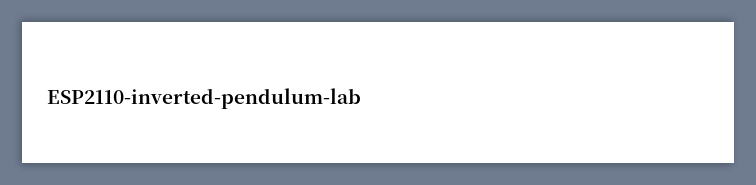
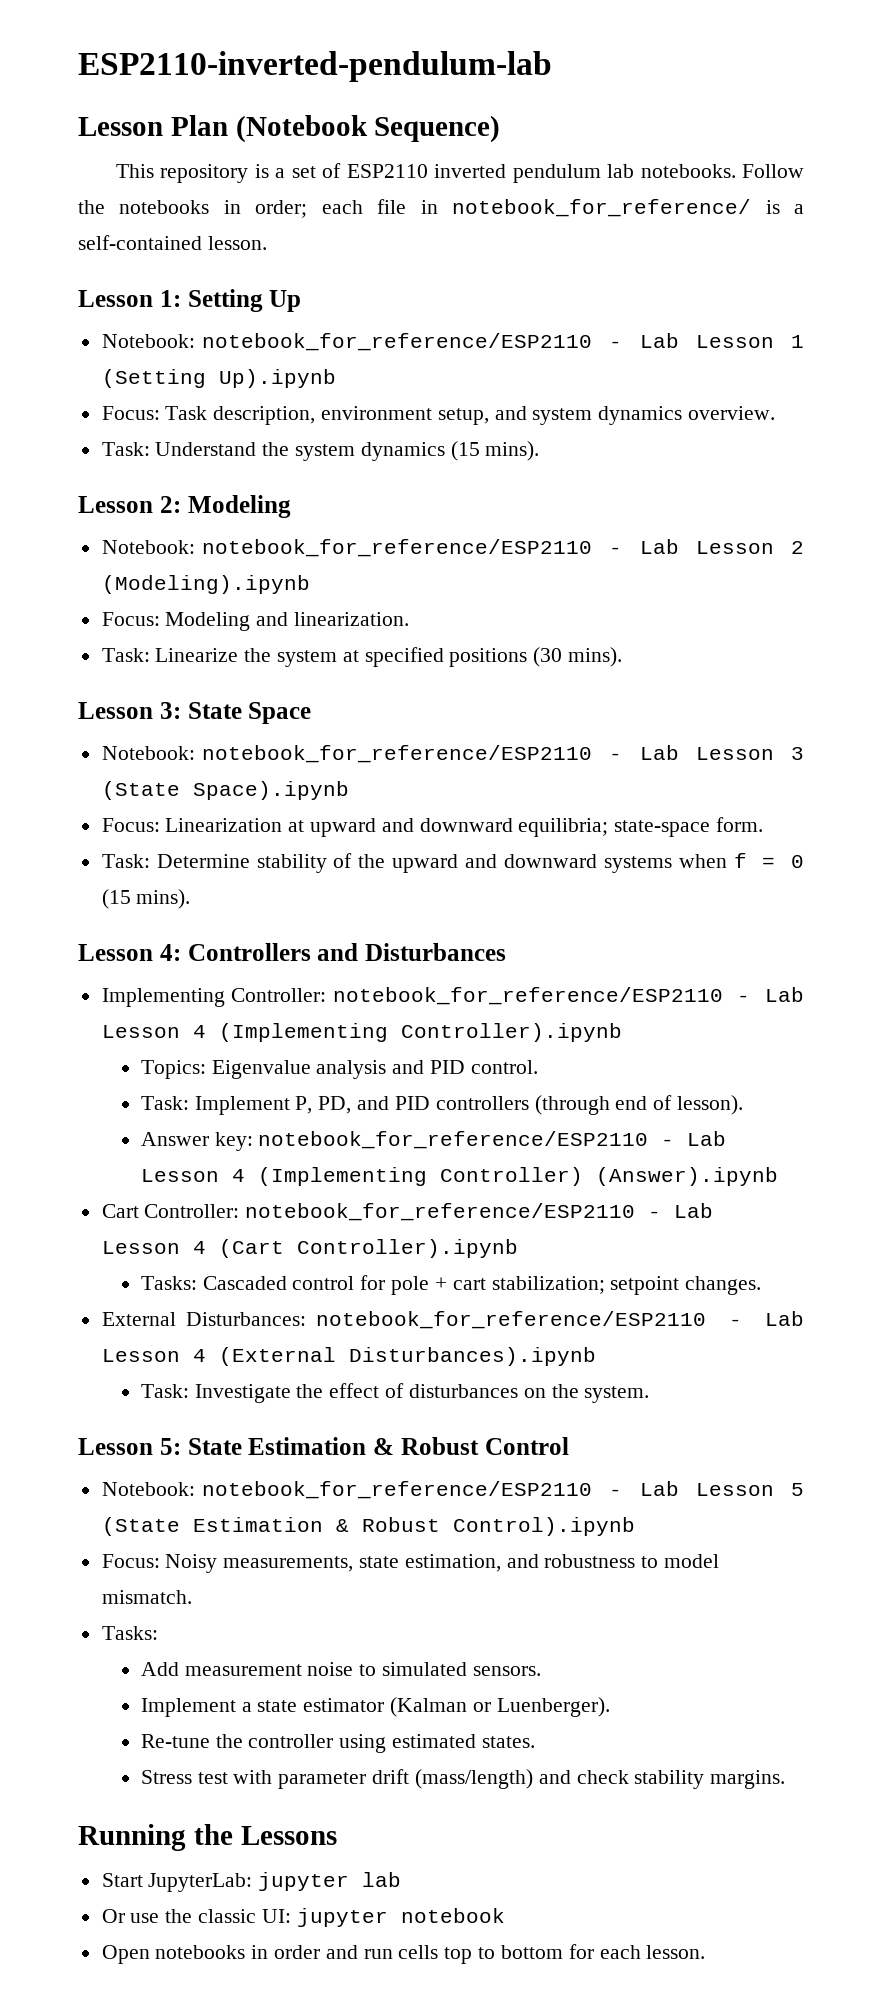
+ Lesson Plan (Notebook Sequence)
+ This repository is a set of ESP2110 inverted pendulum lab notebooks. Follow the notebooks in order; each file in notebook_for_reference/ is a self-contained lesson.
+ Lesson 1: Setting Up
+ Notebook: notebook_for_reference/ESP2110 - Lab Lesson 1 (Setting Up).ipynb
+ Focus: Task description, environment setup, and system dynamics overview.
+ Task: Understand the system dynamics (15 mins).
+ Lesson 2: Modeling
+ Notebook: notebook_for_reference/ESP2110 - Lab Lesson 2 (Modeling).ipynb
+ Focus: Modeling and linearization.
+ Task: Linearize the system at specified positions (30 mins).
+ Lesson 3: State Space
+ Notebook: notebook_for_reference/ESP2110 - Lab Lesson 3 (State Space).ipynb
+ Focus: Linearization at upward and downward equilibria; state-space form.
+ Task: Determine stability of the upward and downward systems when f = 0 (15 mins).
+ Lesson 4: Controllers and Disturbances
+ Implementing Controller: notebook_for_reference/ESP2110 - Lab Lesson 4 (Implementing Controller).ipynb
+ Topics: Eigenvalue analysis and PID control.
+ Task: Implement P, PD, and PID controllers (through end of lesson).
+ Answer key: notebook_for_reference/ESP2110 - Lab Lesson 4 (Implementing Controller) (Answer).ipynb
+ Cart Controller: notebook_for_reference/ESP2110 - Lab Lesson 4 (Cart Controller).ipynb
+ Tasks: Cascaded control for pole + cart stabilization; setpoint changes.
+ External Disturbances: notebook_for_reference/ESP2110 - Lab Lesson 4 (External Disturbances).ipynb
+ Task: Investigate the effect of disturbances on the system.
+ Lesson 5: State Estimation & Robust Control
+ Notebook: notebook_for_reference/ESP2110 - Lab Lesson 5 (State Estimation & Robust Control).ipynb
+ Focus: Noisy measurements, state estimation, and robustness to model mismatch.
+ Tasks:
+ Add measurement noise to simulated sensors.
+ Implement a state estimator (Kalman or Luenberger).
+ Re-tune the controller using estimated states.
+ Stress test with parameter drift (mass/length) and check stability margins.
+ Running the Lessons
+ Start JupyterLab: jupyter lab
+ Or use the classic UI: jupyter notebook
+ Open notebooks in order and run cells top to bottom for each lesson.

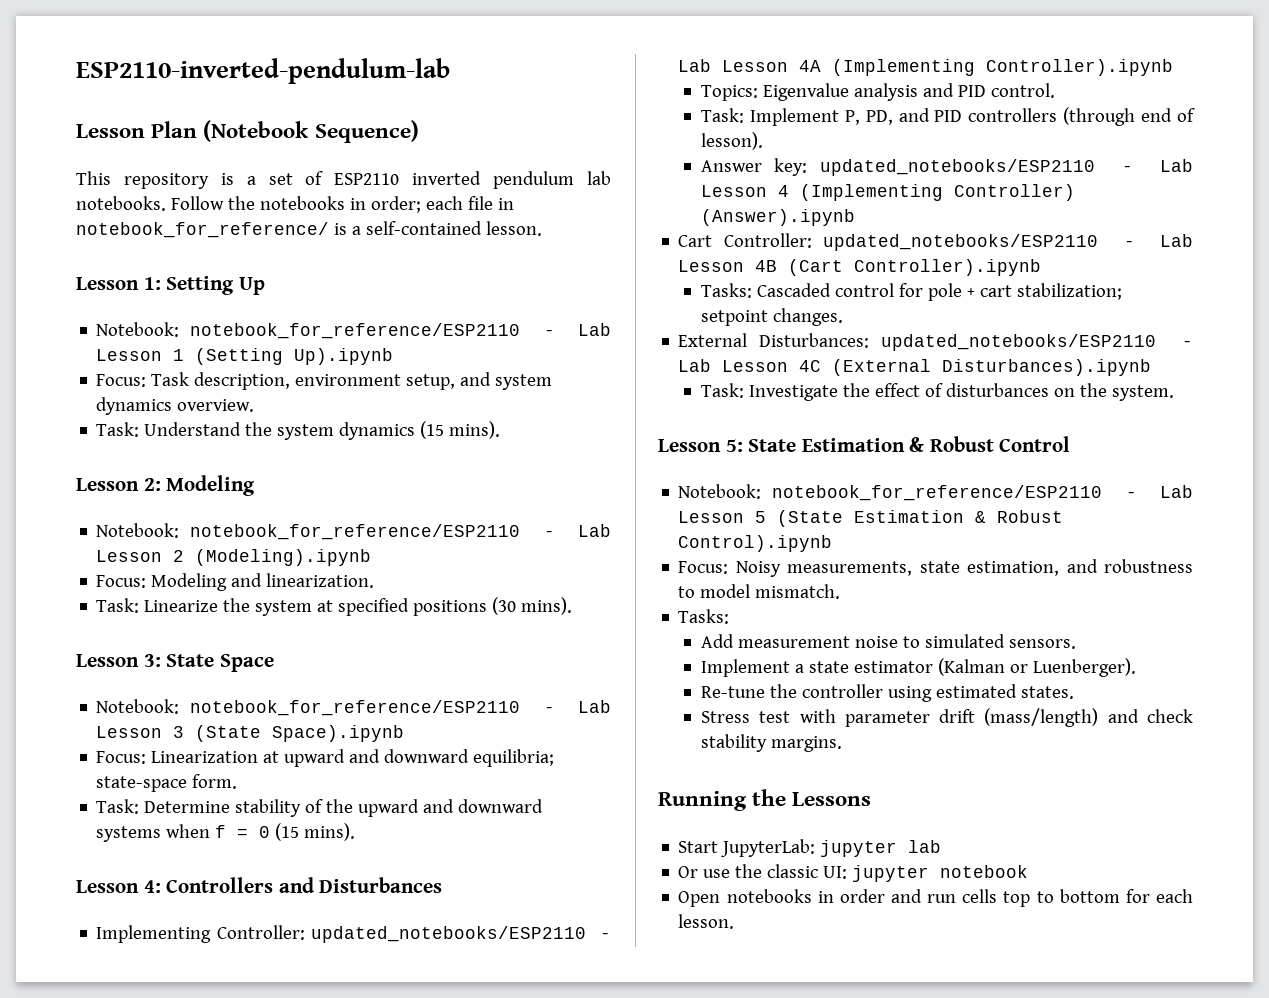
- Implementing Controller: notebook_for_reference/ESP2110 - Lab Lesson 4 (Implementing Controller).ipynb
+ Implementing Controller: updated_notebooks/ESP2110 - Lab Lesson 4A (Implementing Controller).ipynb
- Answer key: notebook_for_reference/ESP2110 - Lab Lesson 4 (Implementing Controller) (Answer).ipynb
+ Answer key: updated_notebooks/ESP2110 - Lab Lesson 4 (Implementing Controller) (Answer).ipynb
- Cart Controller: notebook_for_reference/ESP2110 - Lab Lesson 4 (Cart Controller).ipynb
+ Cart Controller: updated_notebooks/ESP2110 - Lab Lesson 4B (Cart Controller).ipynb
- External Disturbances: notebook_for_reference/ESP2110 - Lab Lesson 4 (External Disturbances).ipynb
+ External Disturbances: updated_notebooks/ESP2110 - Lab Lesson 4C (External Disturbances).ipynb

